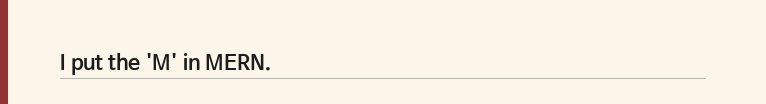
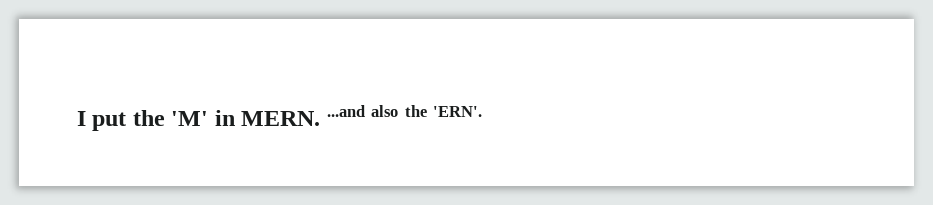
- I put the 'M' in MERN.
+ I put the 'M' in MERN. ...and also the 'ERN'.

